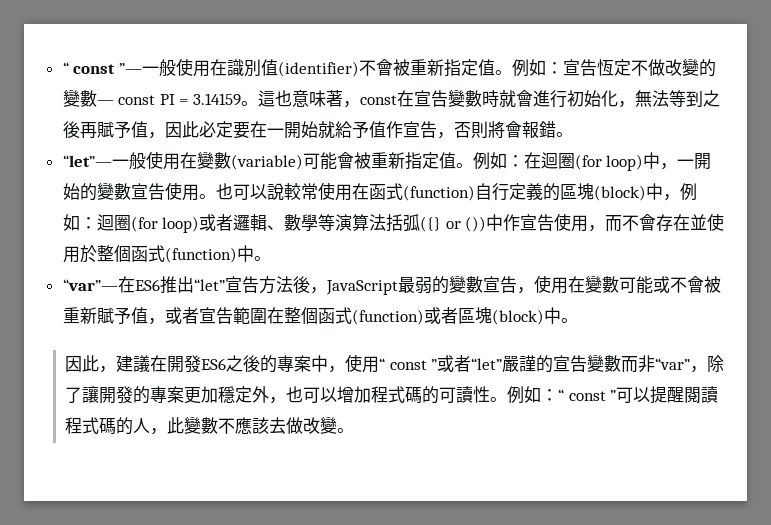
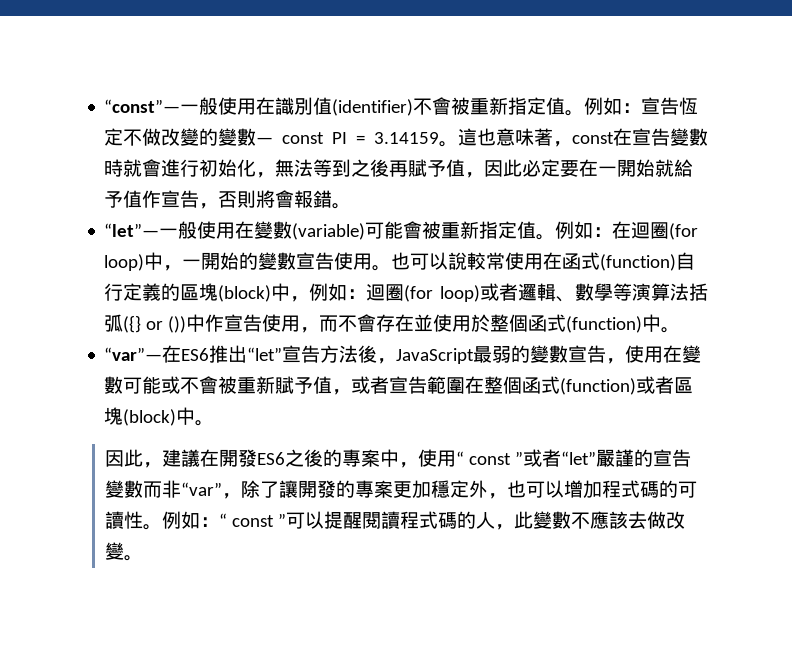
- “ const ”—一般使用在識別值(identifier)不會被重新指定值。
+ “const”—一般使用在識別值(identifier)不會被重新指定值。

